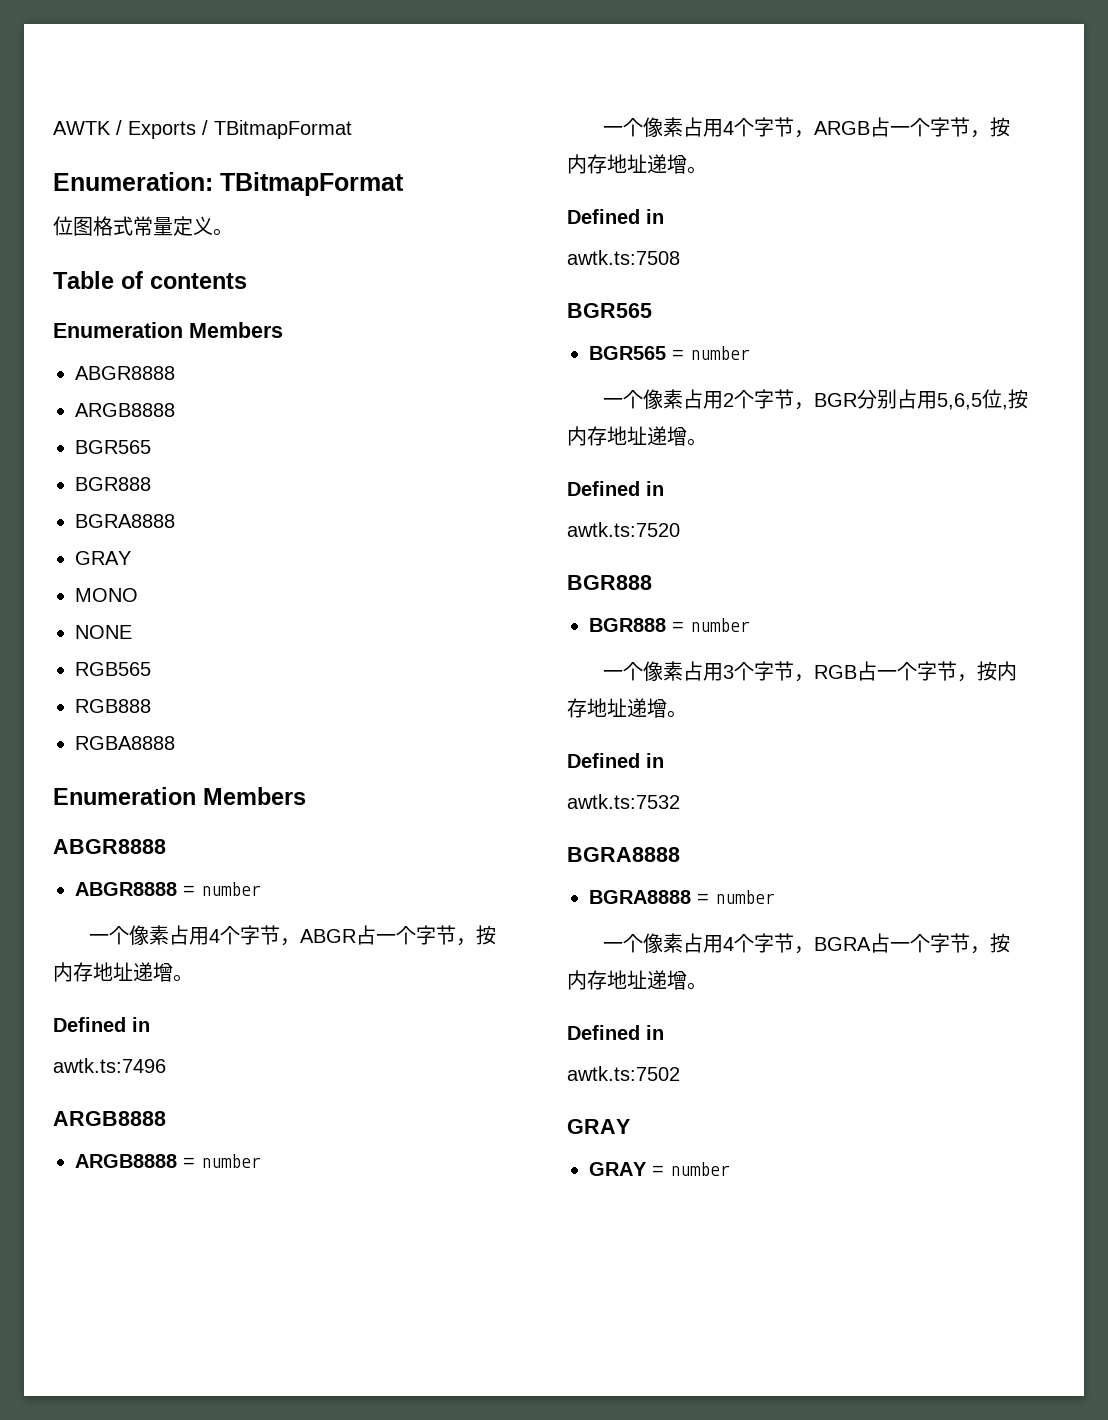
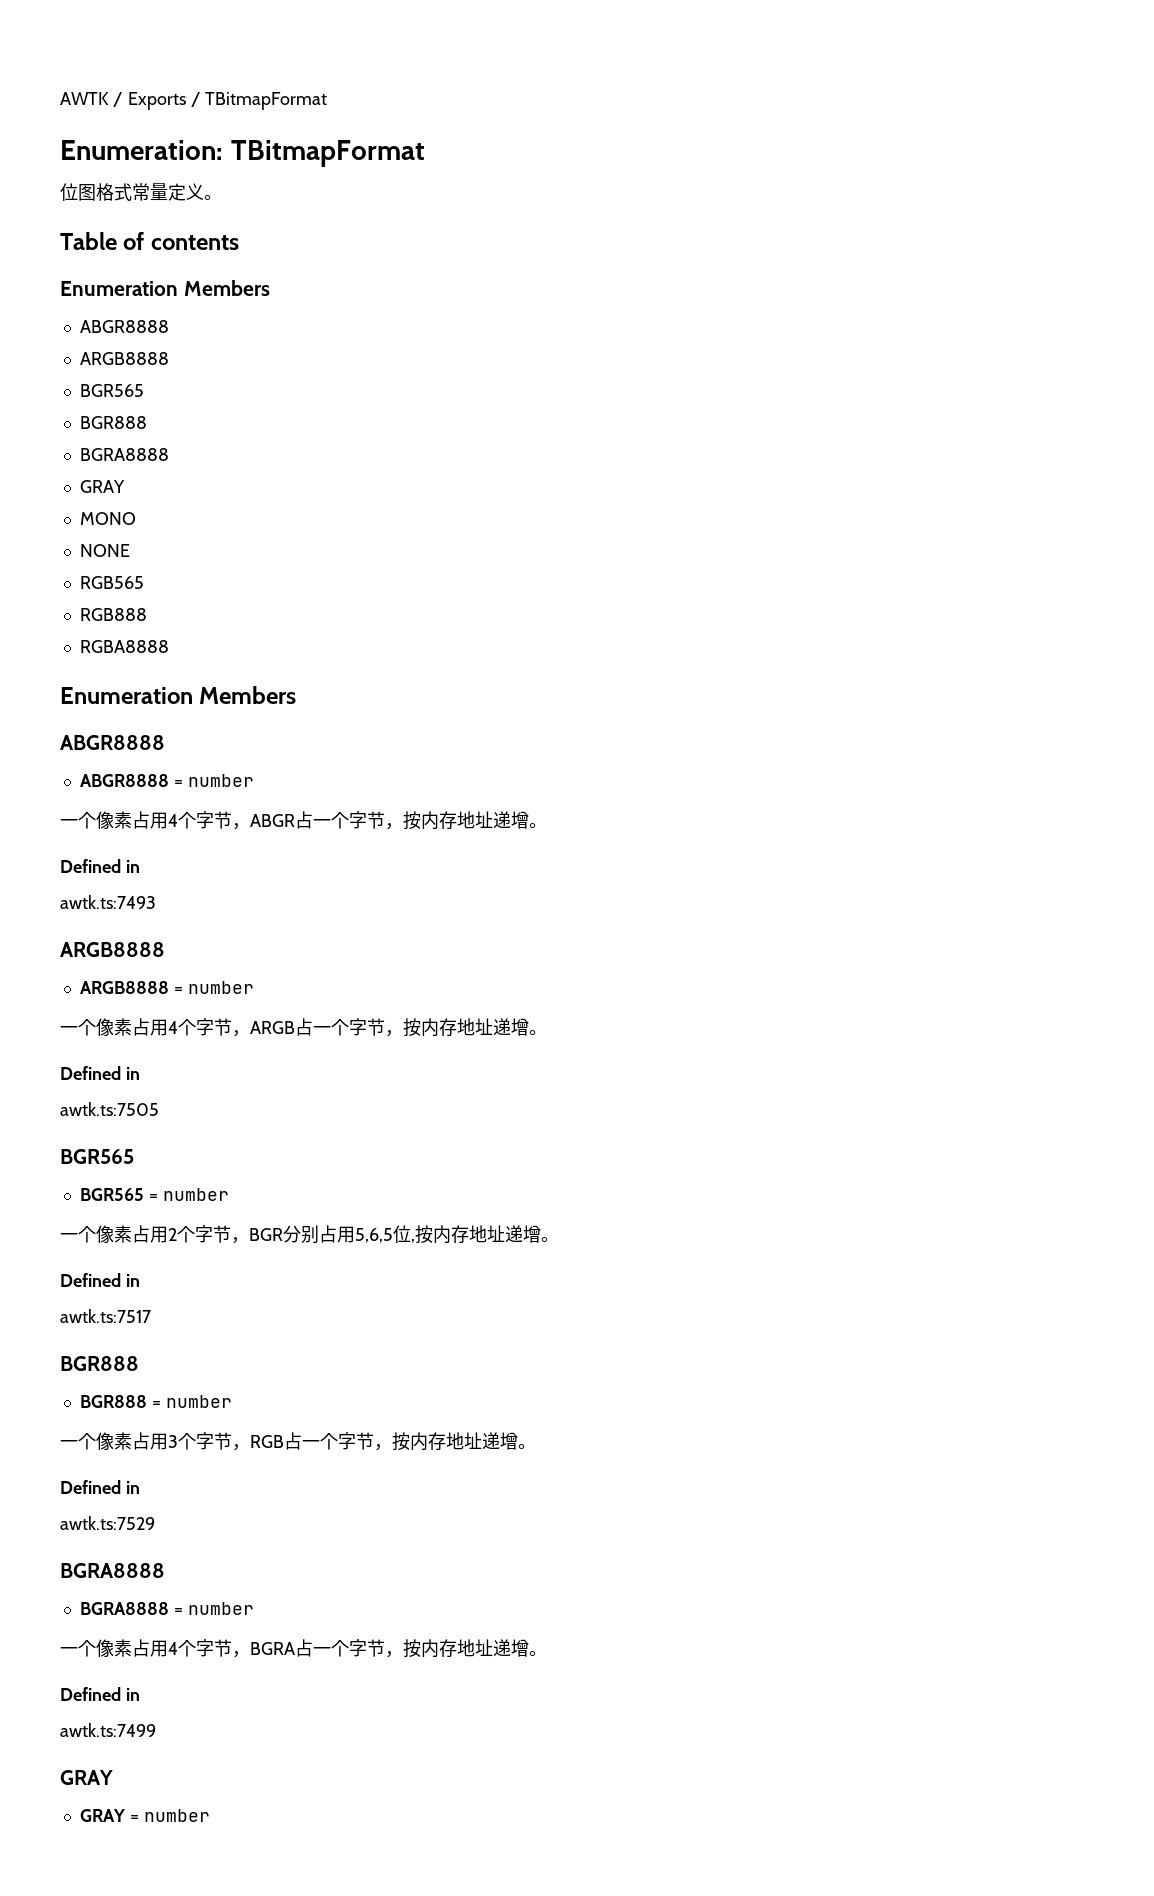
- awtk.ts:7496
+ awtk.ts:7493
- awtk.ts:7508
+ awtk.ts:7505
- awtk.ts:7520
+ awtk.ts:7517
- awtk.ts:7532
+ awtk.ts:7529
- awtk.ts:7502
+ awtk.ts:7499

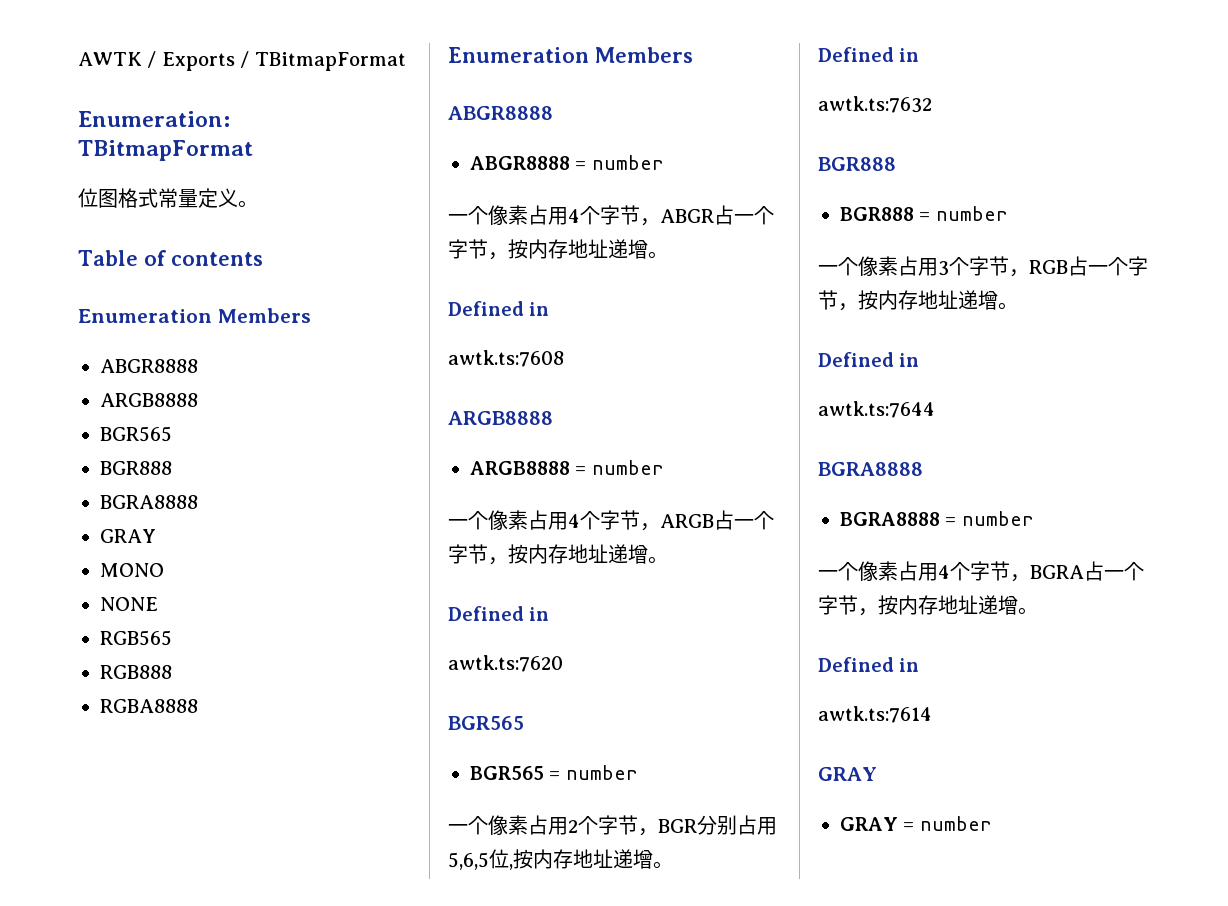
- awtk.ts:7493
+ awtk.ts:7608
- awtk.ts:7505
+ awtk.ts:7620
- awtk.ts:7517
+ awtk.ts:7632
- awtk.ts:7529
+ awtk.ts:7644
- awtk.ts:7499
+ awtk.ts:7614

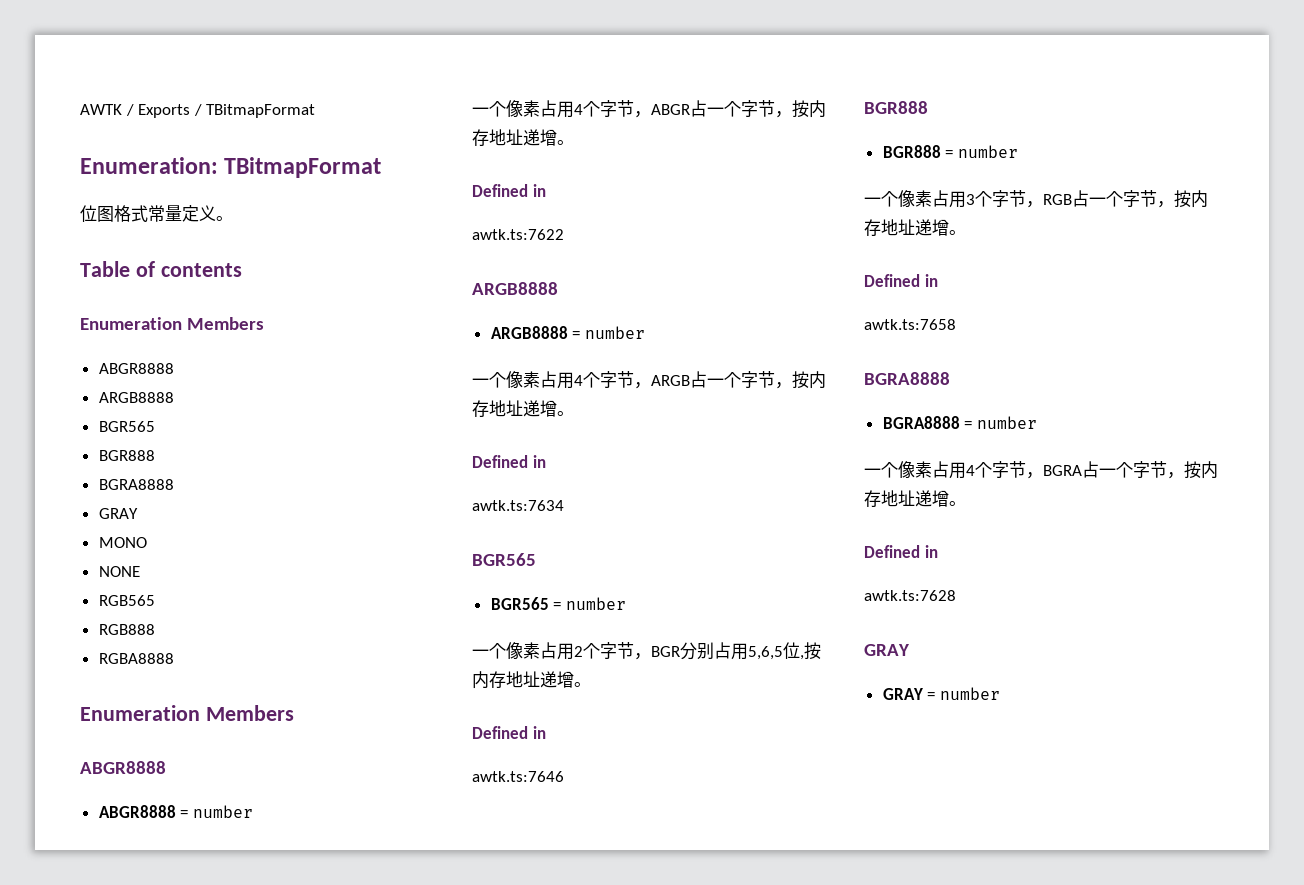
- awtk.ts:7608
+ awtk.ts:7622
- awtk.ts:7620
+ awtk.ts:7634
- awtk.ts:7632
+ awtk.ts:7646
- awtk.ts:7644
+ awtk.ts:7658
- awtk.ts:7614
+ awtk.ts:7628

